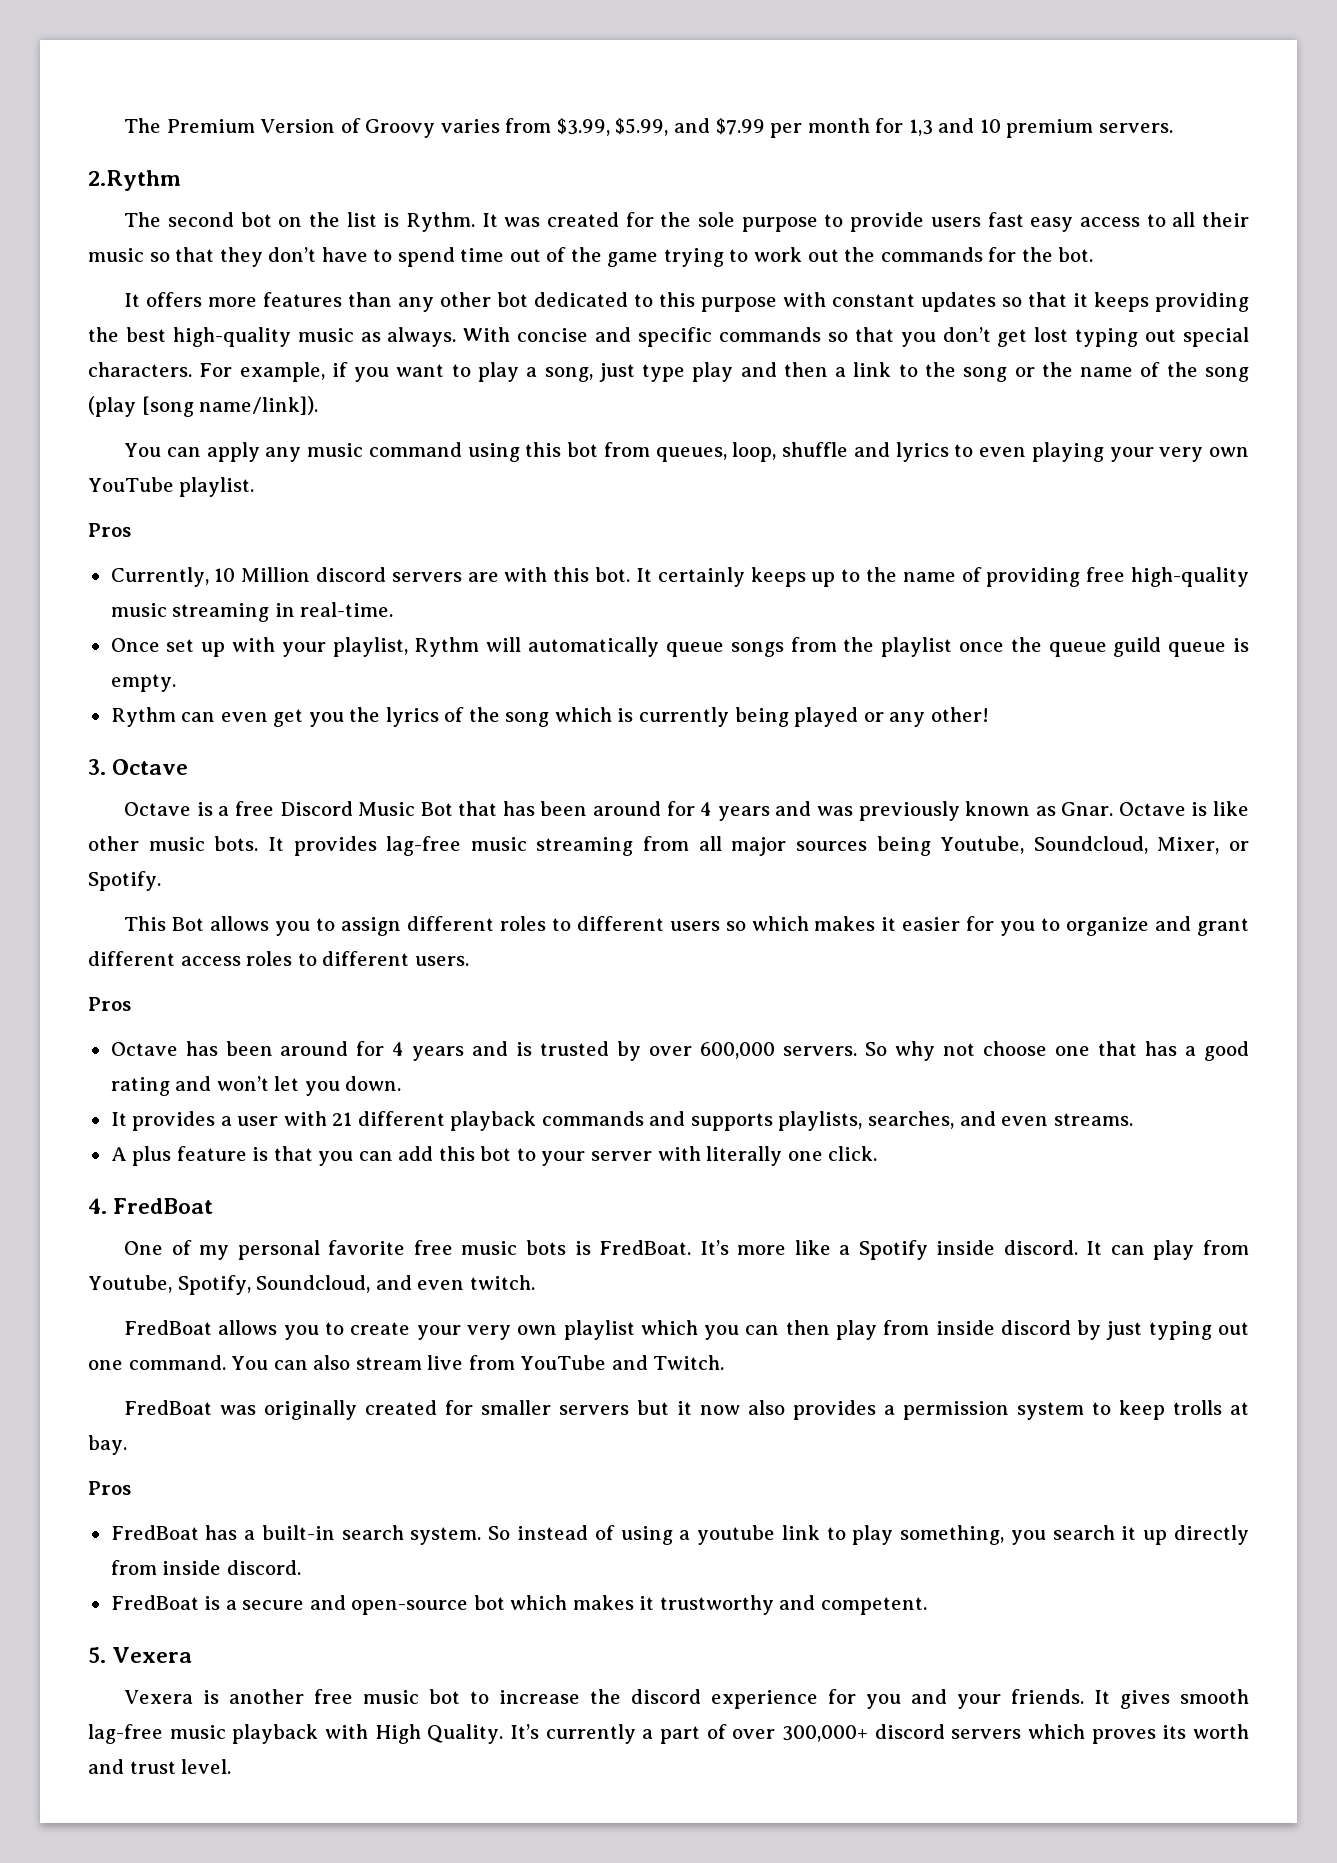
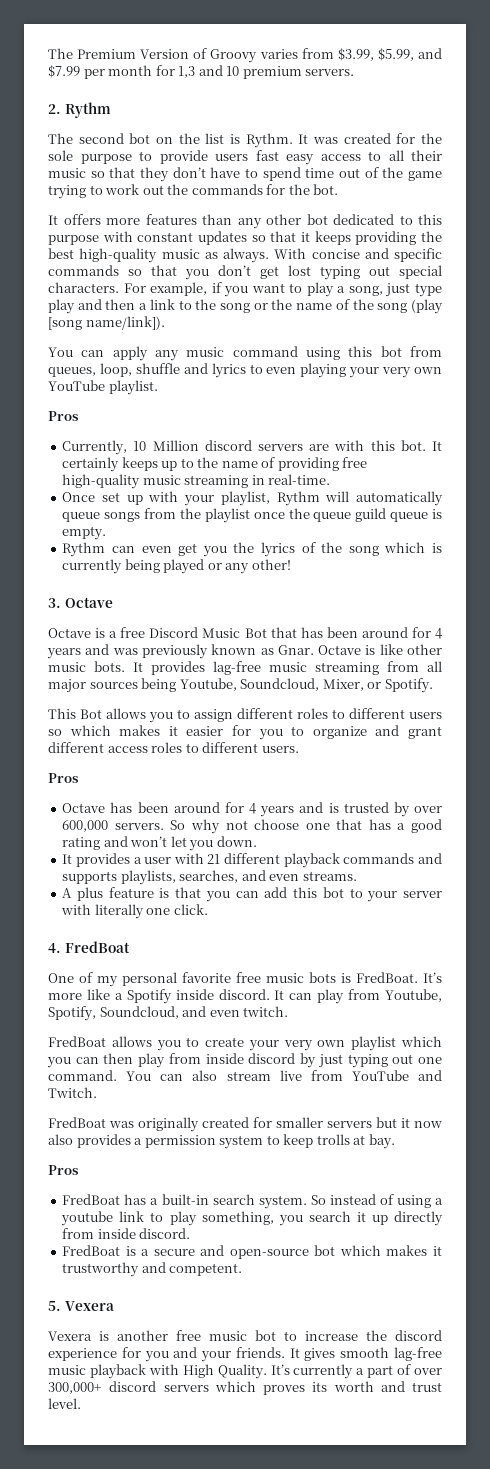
- 2.Rythm
+ 2. Rythm

